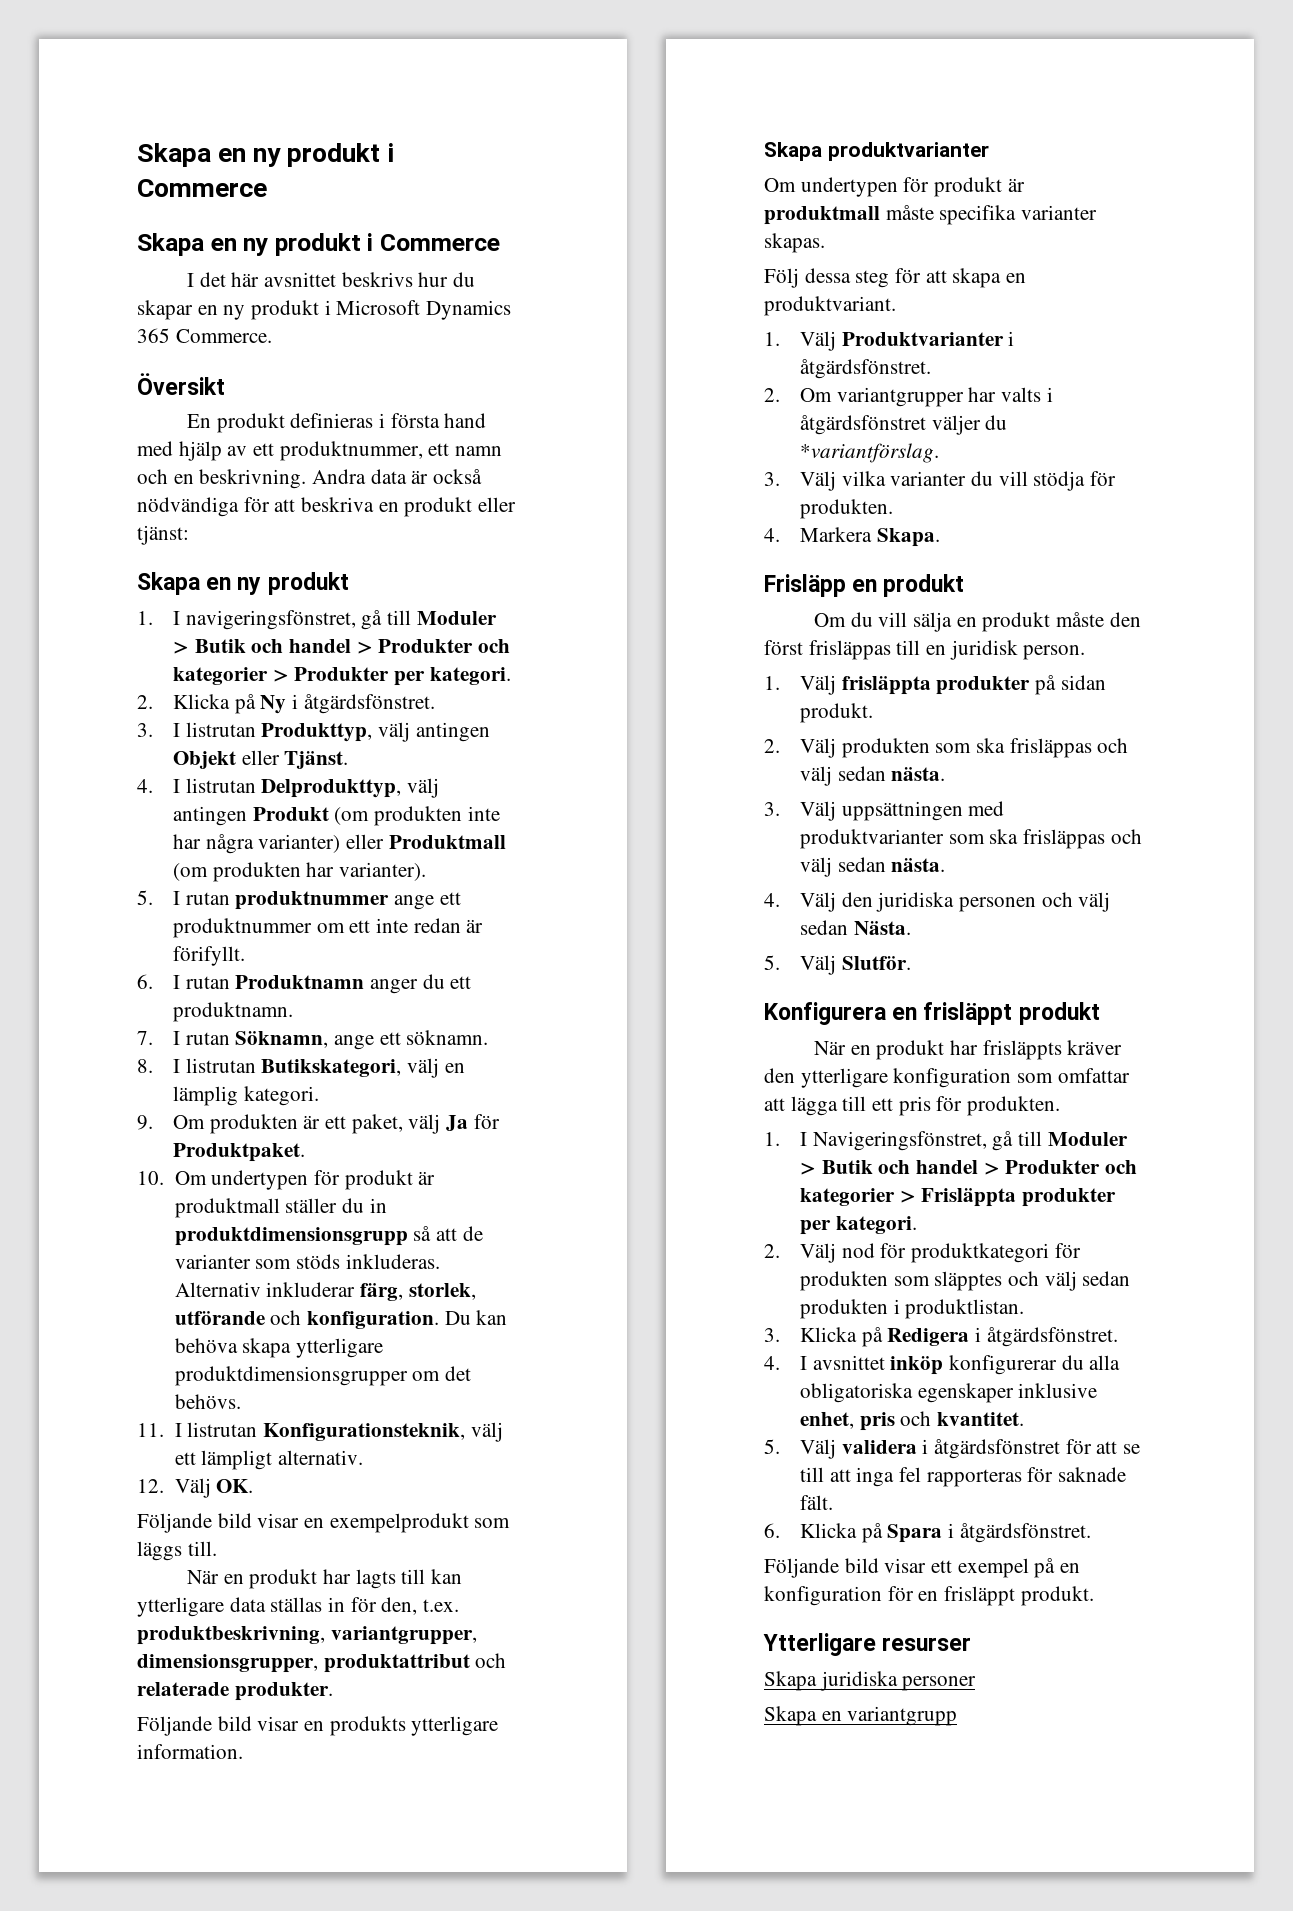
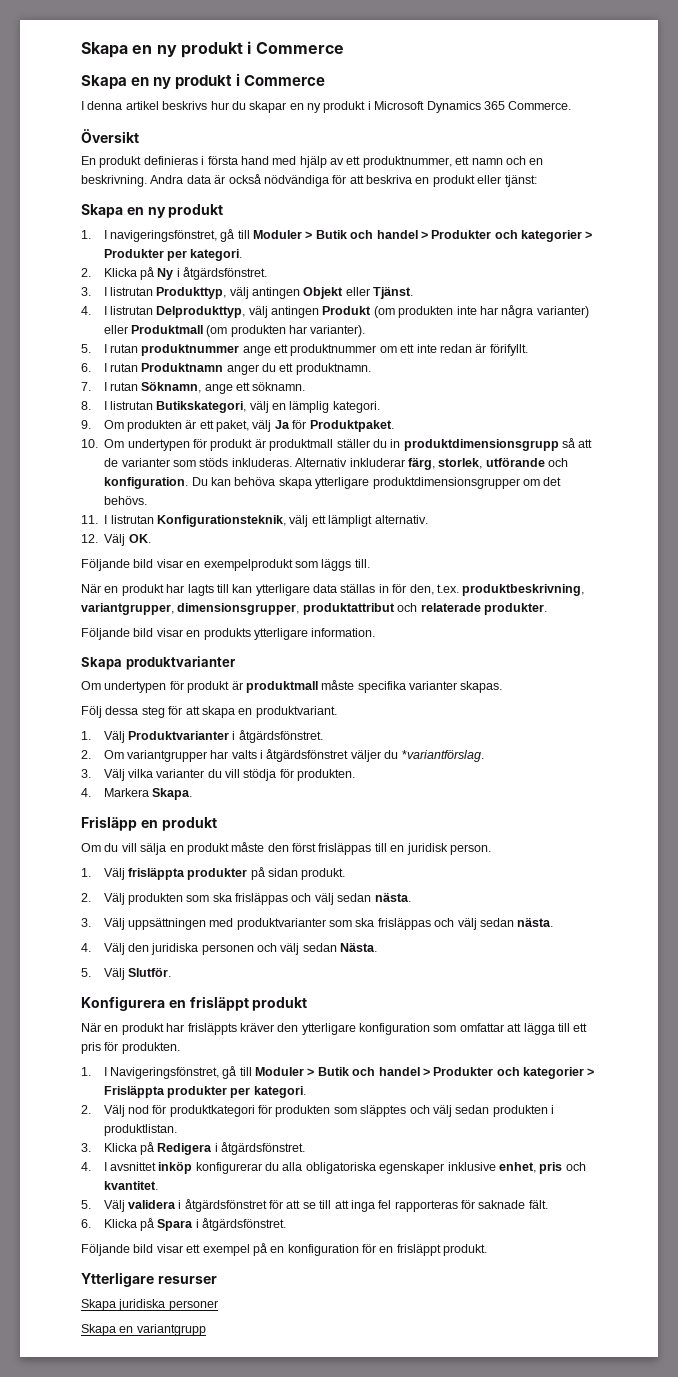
- I det här avsnittet beskrivs hur du skapar en ny produkt i Microsoft Dynamics 365 Commerce.
+ I denna artikel beskrivs hur du skapar en ny produkt i Microsoft Dynamics 365 Commerce.

